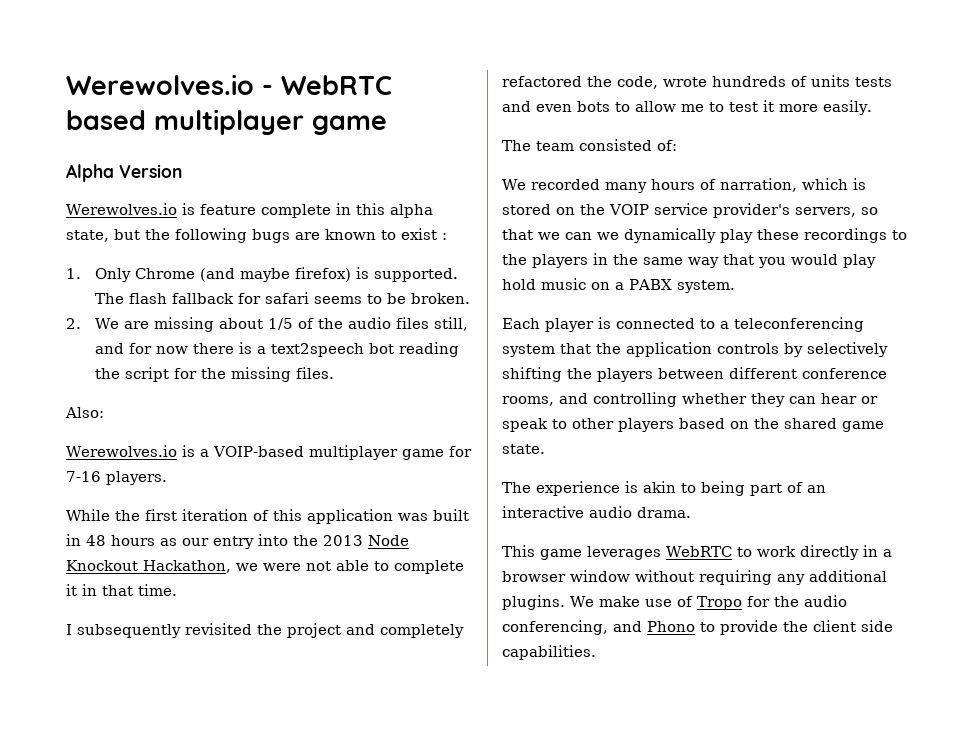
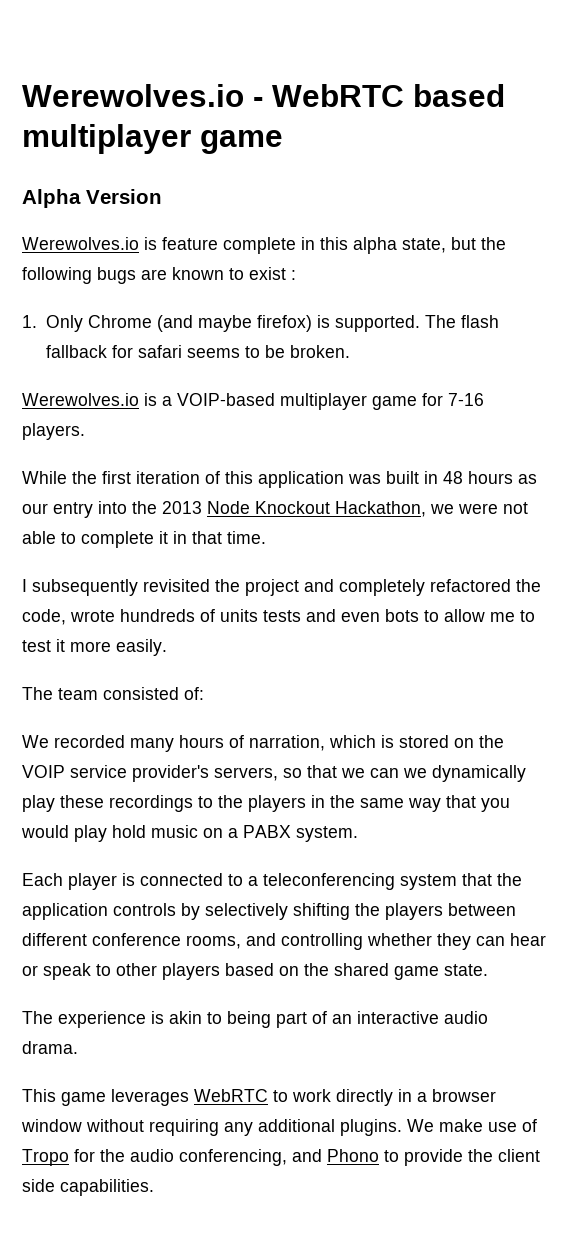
- 2. We are missing about 1/5 of the audio files still, and for now there is a text2speech bot reading the script for the missing files.
- Also:

